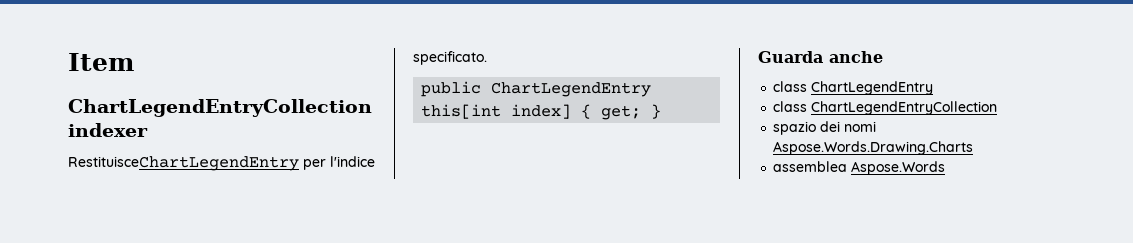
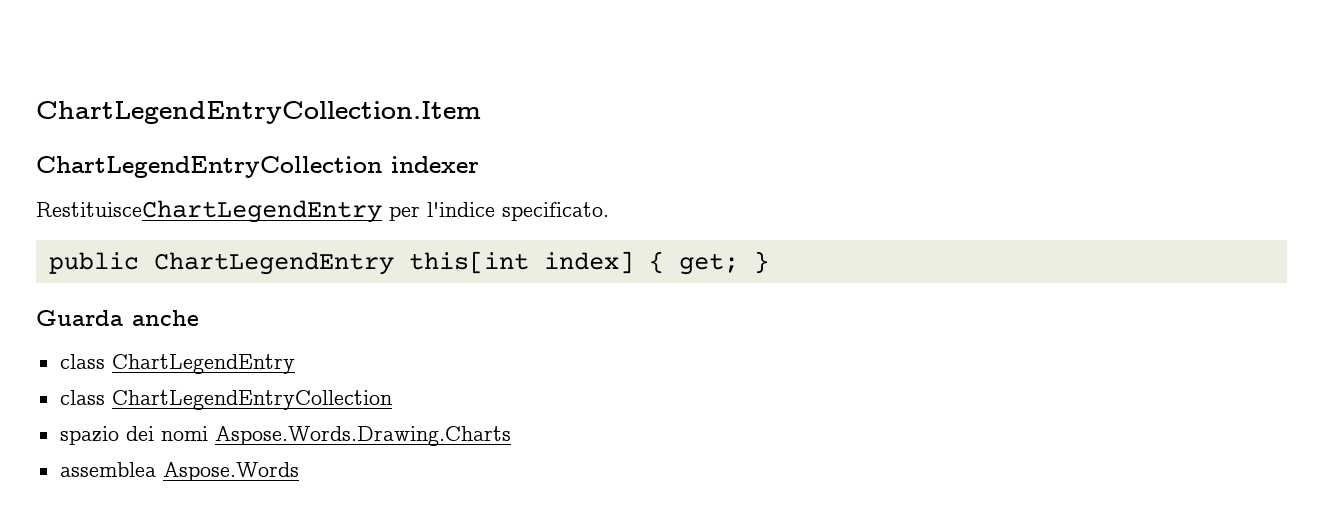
- Item
+ ChartLegendEntryCollection.Item

